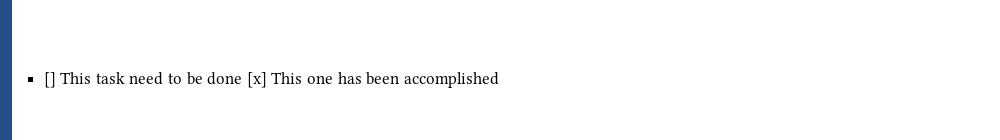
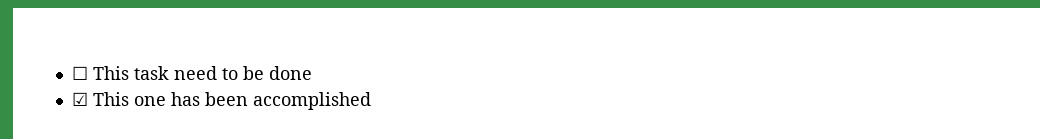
- [] This task need to be done [x] This one has been accomplished
+ ☐ This task need to be done
+ ☑ This one has been accomplished

